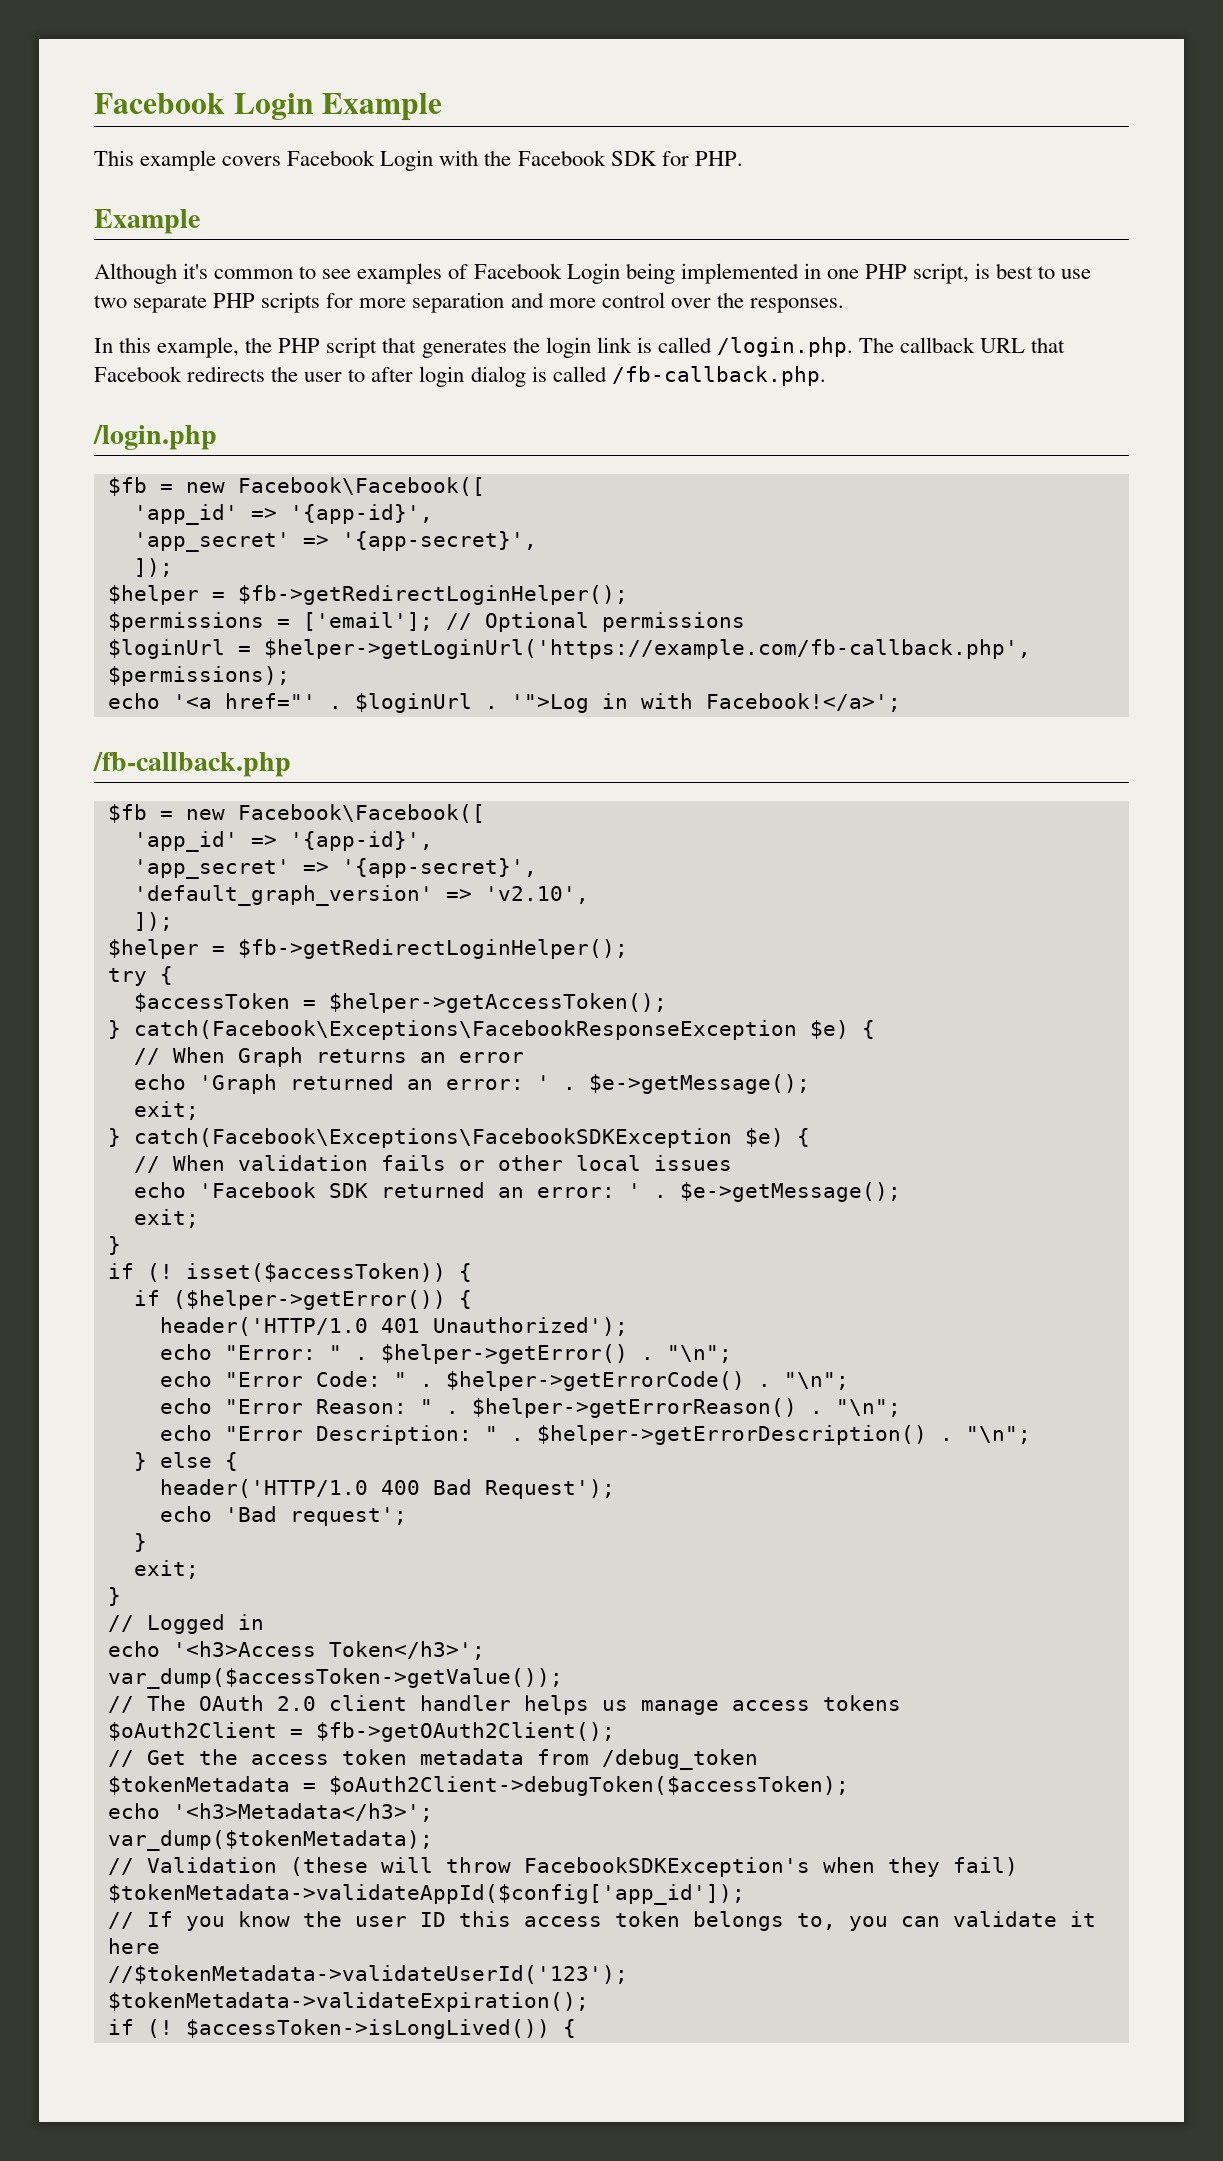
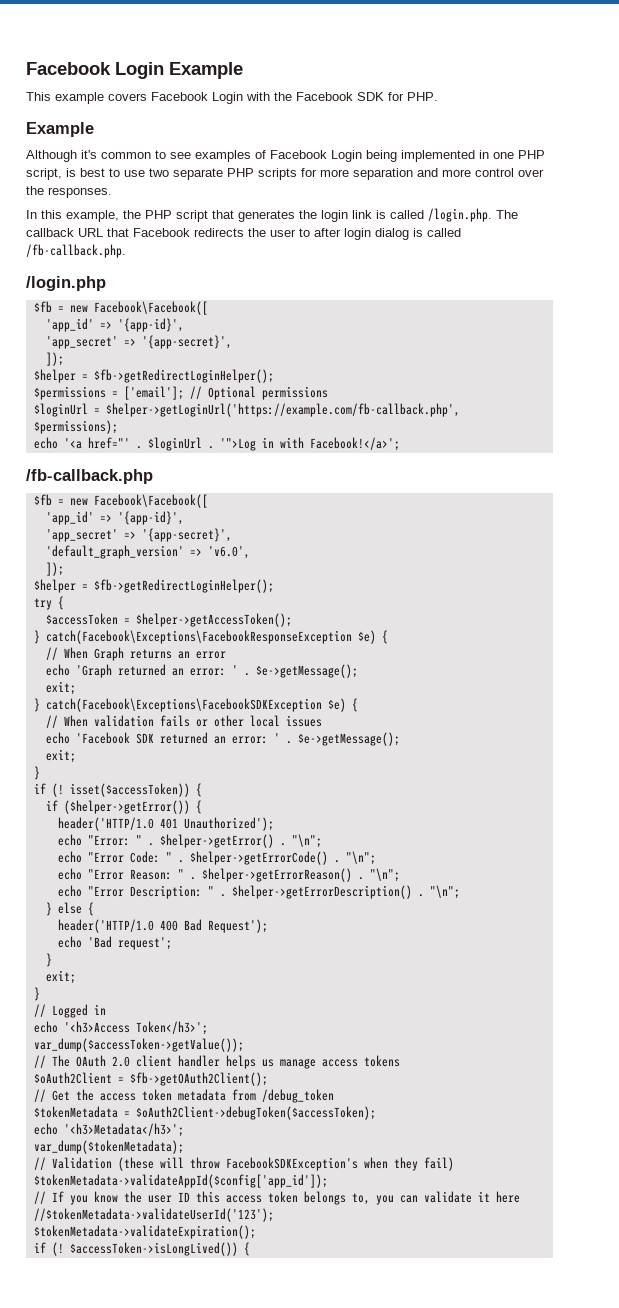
- 'default_graph_version' => 'v2.10',
+ 'default_graph_version' => 'v6.0',

